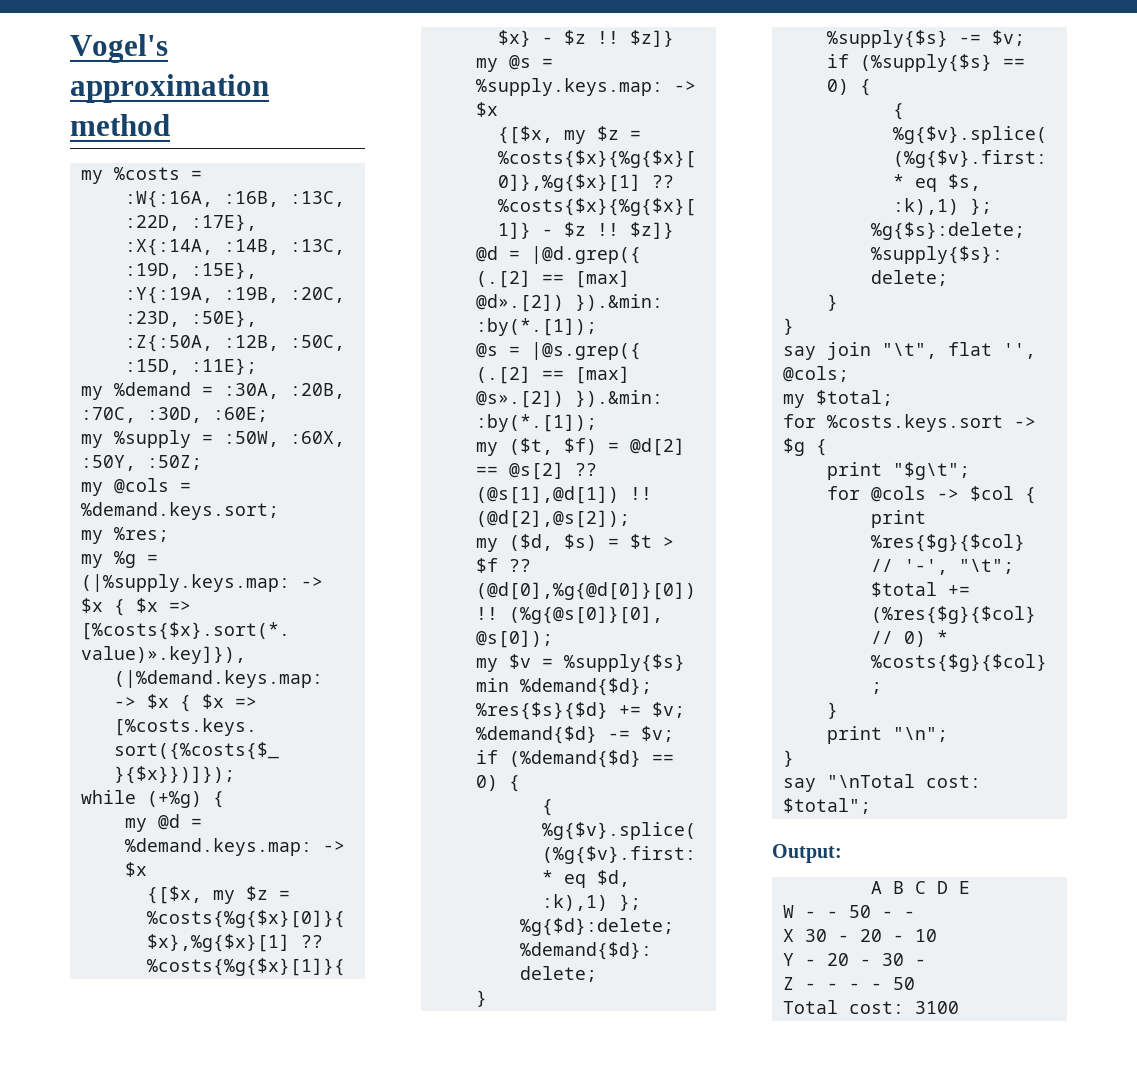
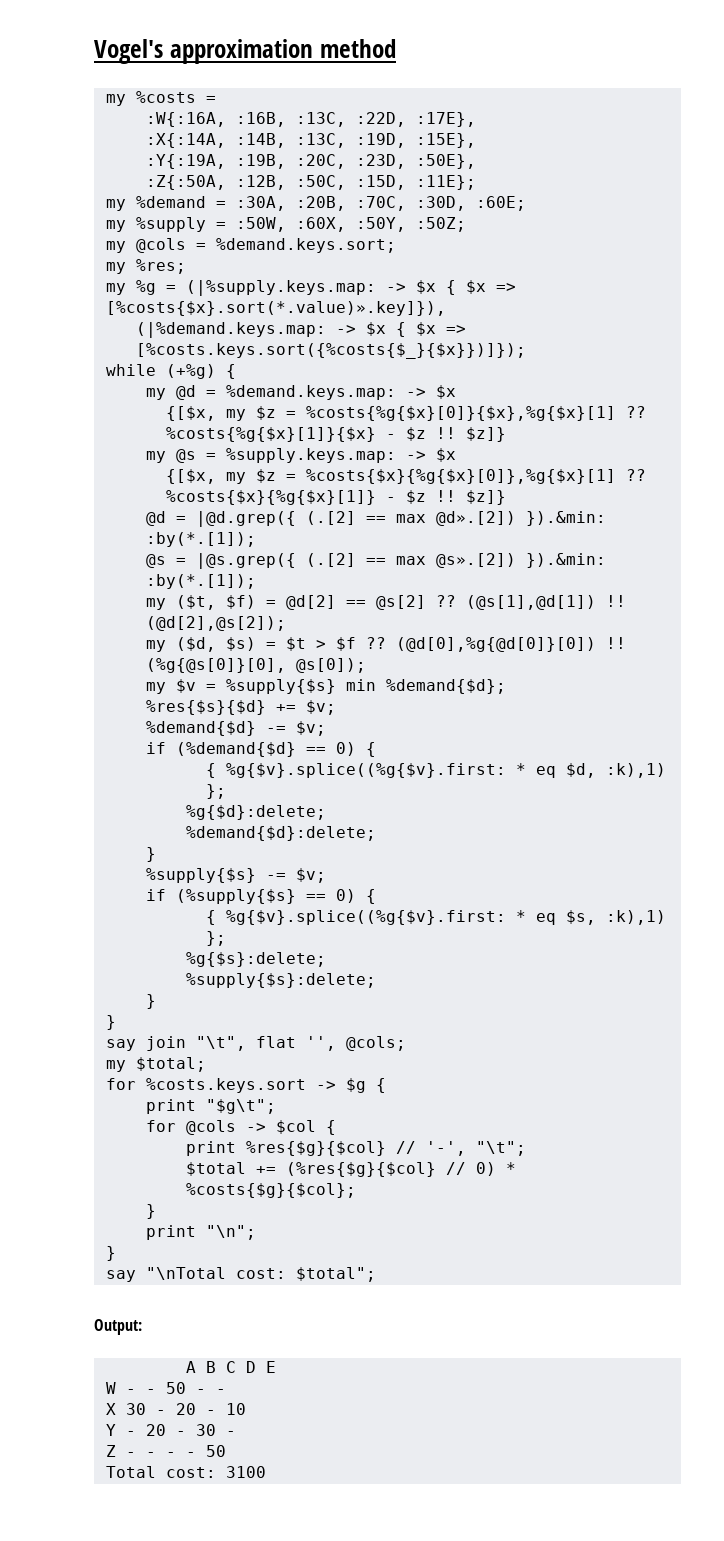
- @d = |@d.grep({ (.[2] == [max] @d».[2]) }).&min: :by(*.[1]);
+ @d = |@d.grep({ (.[2] == max @d».[2]) }).&min: :by(*.[1]);
- @s = |@s.grep({ (.[2] == [max] @s».[2]) }).&min: :by(*.[1]);
+ @s = |@s.grep({ (.[2] == max @s».[2]) }).&min: :by(*.[1]);

